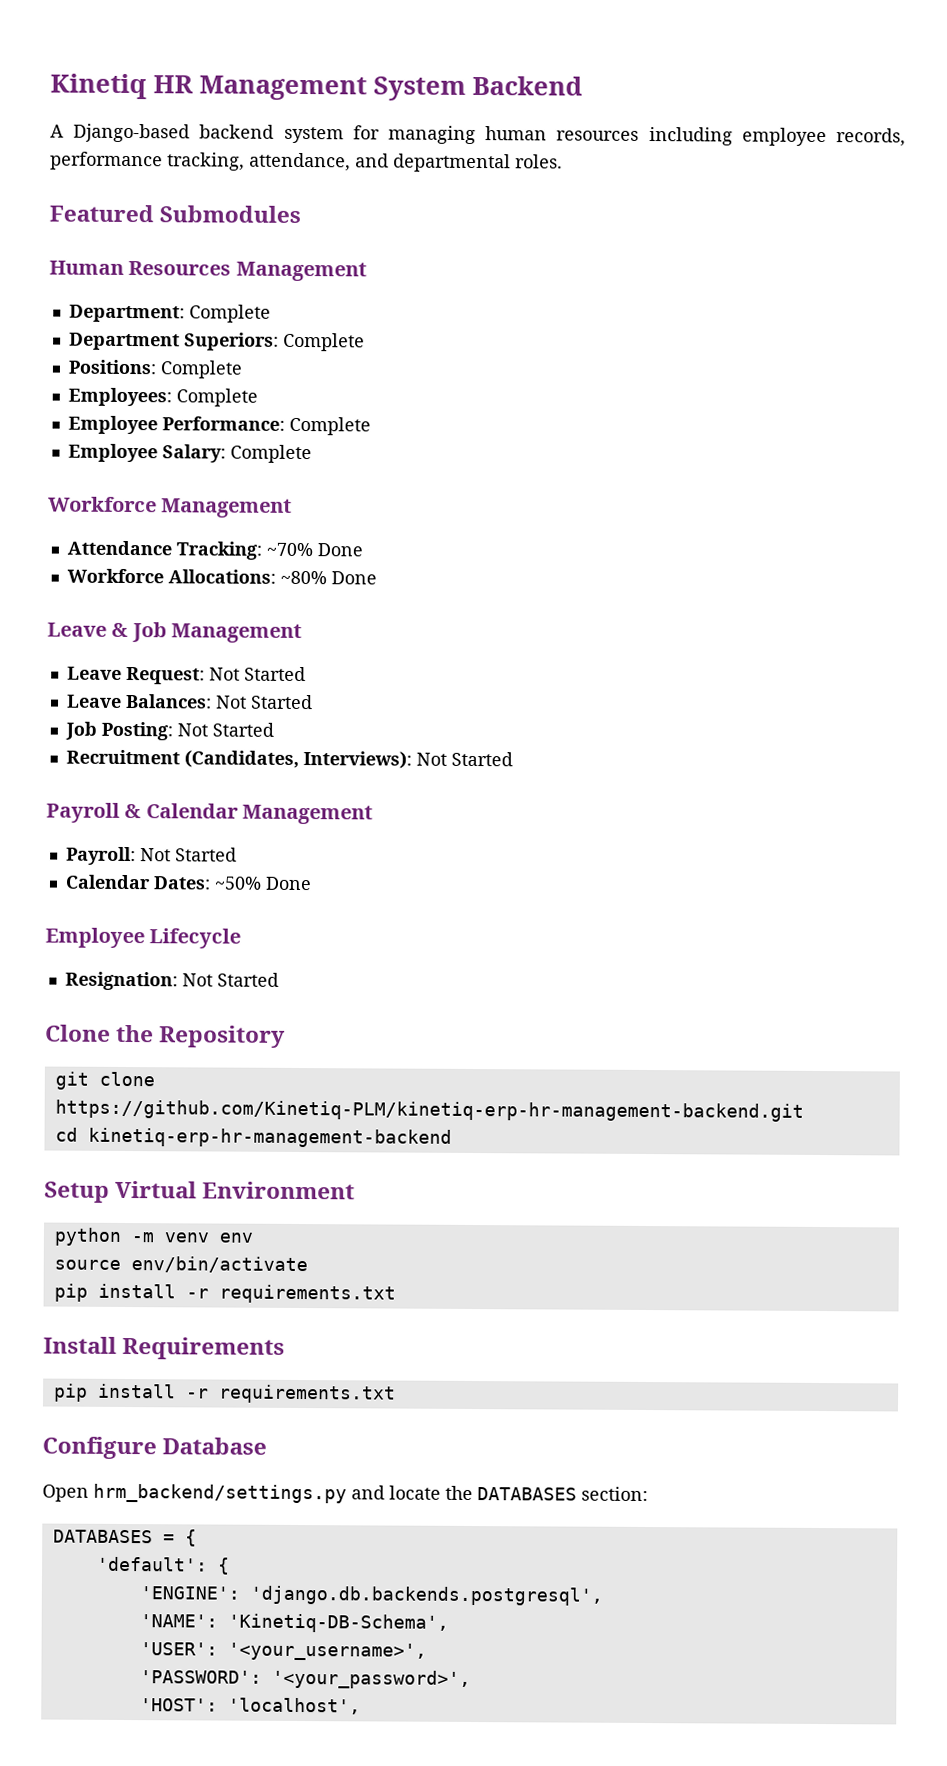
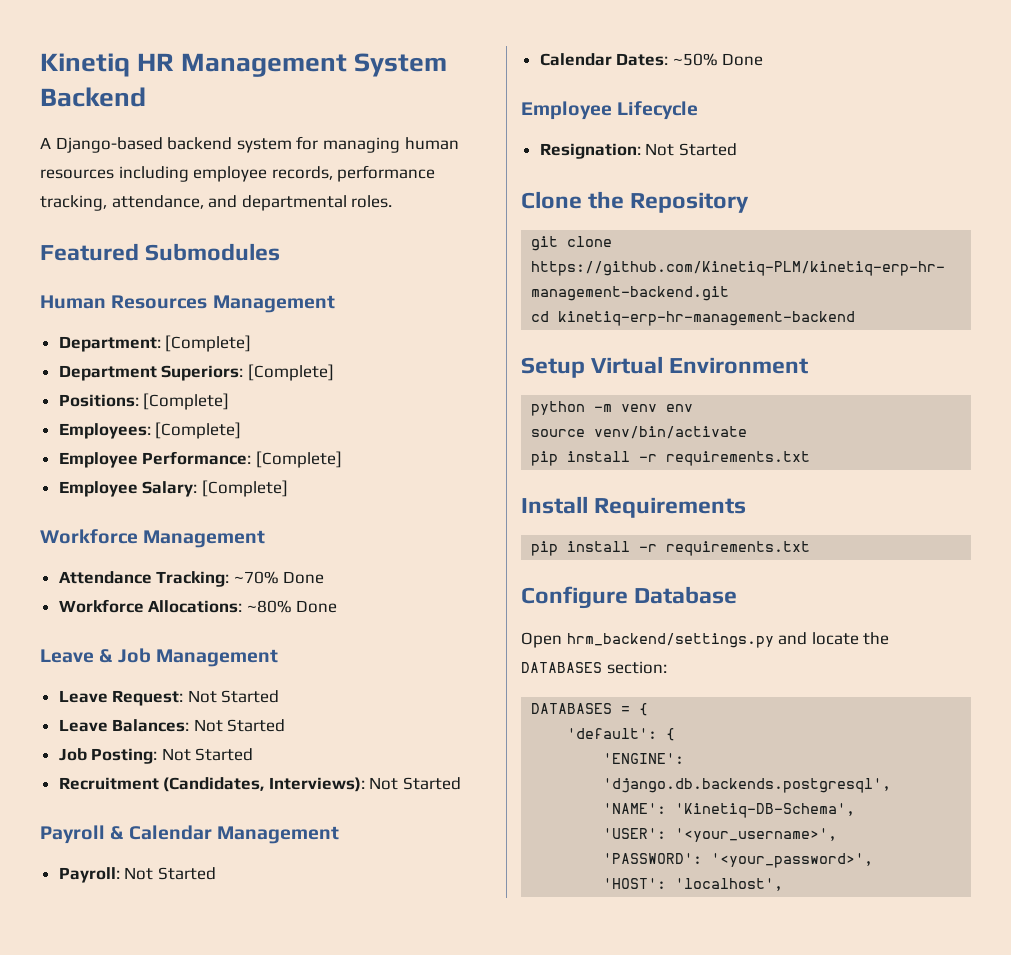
- Department: Complete
+ Department: [Complete]
- Department Superiors: Complete
+ Department Superiors: [Complete]
- Positions: Complete
+ Positions: [Complete]
- Employees: Complete
+ Employees: [Complete]
- Employee Performance: Complete
+ Employee Performance: [Complete]
- Employee Salary: Complete
+ Employee Salary: [Complete]
- source env/bin/activate
+ source venv/bin/activate

